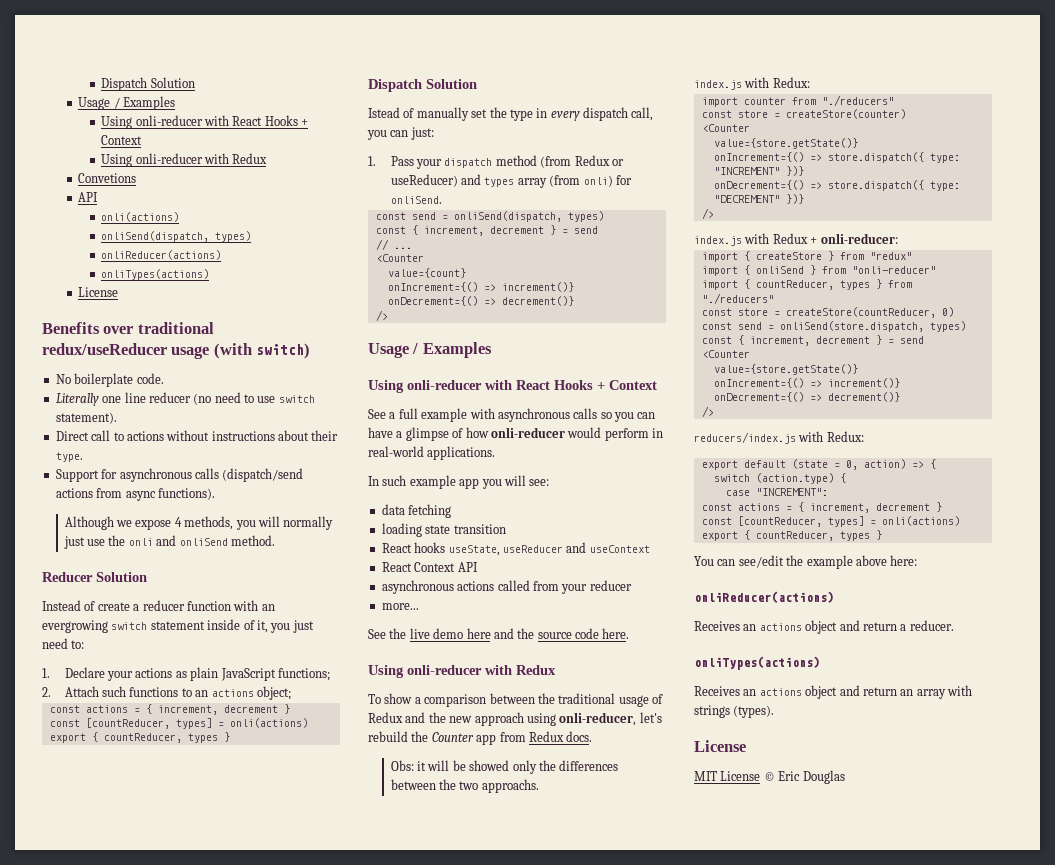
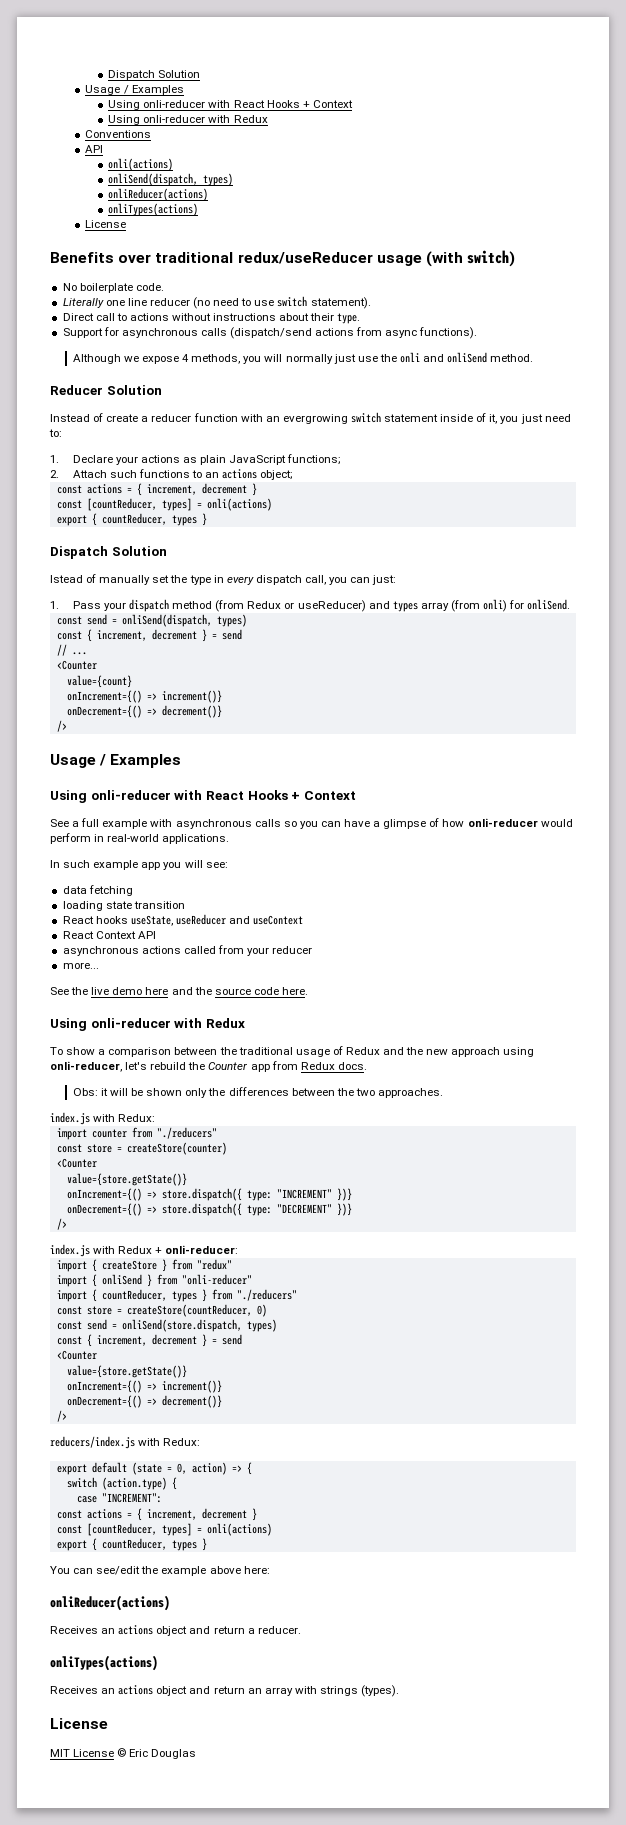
- Convetions
+ Conventions
- Obs: it will be showed only the differences between the two approachs.
+ Obs: it will be shown only the differences between the two approaches.

